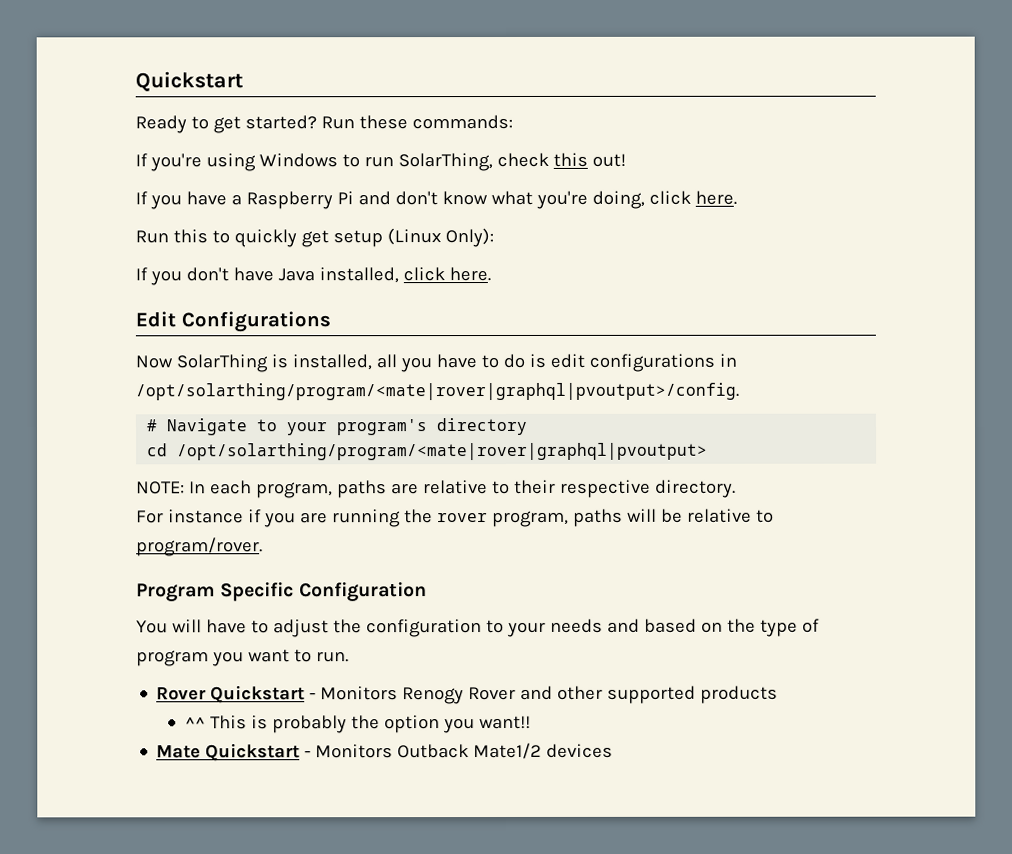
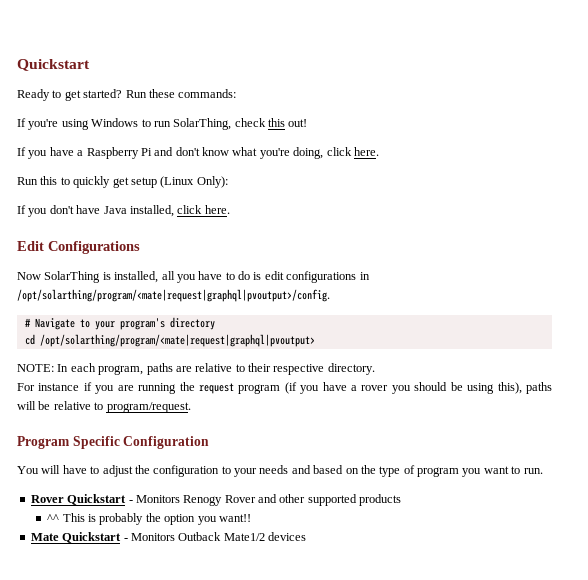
- Now SolarThing is installed, all you have to do is edit configurations in /opt/solarthing/program/<mate|rover|graphql|pvoutput>/config.
+ Now SolarThing is installed, all you have to do is edit configurations in /opt/solarthing/program/<mate|request|graphql|pvoutput>/config.
- cd /opt/solarthing/program/<mate|rover|graphql|pvoutput>
+ cd /opt/solarthing/program/<mate|request|graphql|pvoutput>
- For instance if you are running the rover program, paths will be relative to program/rover.
+ For instance if you are running the request program (if you have a rover you should be using this), paths will be relative to program/request.

